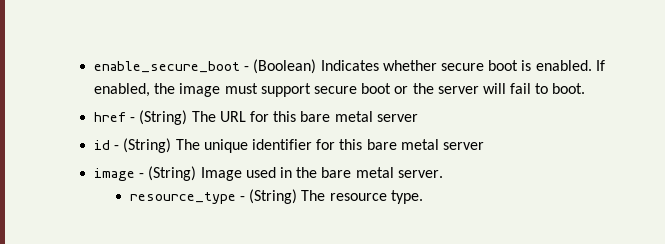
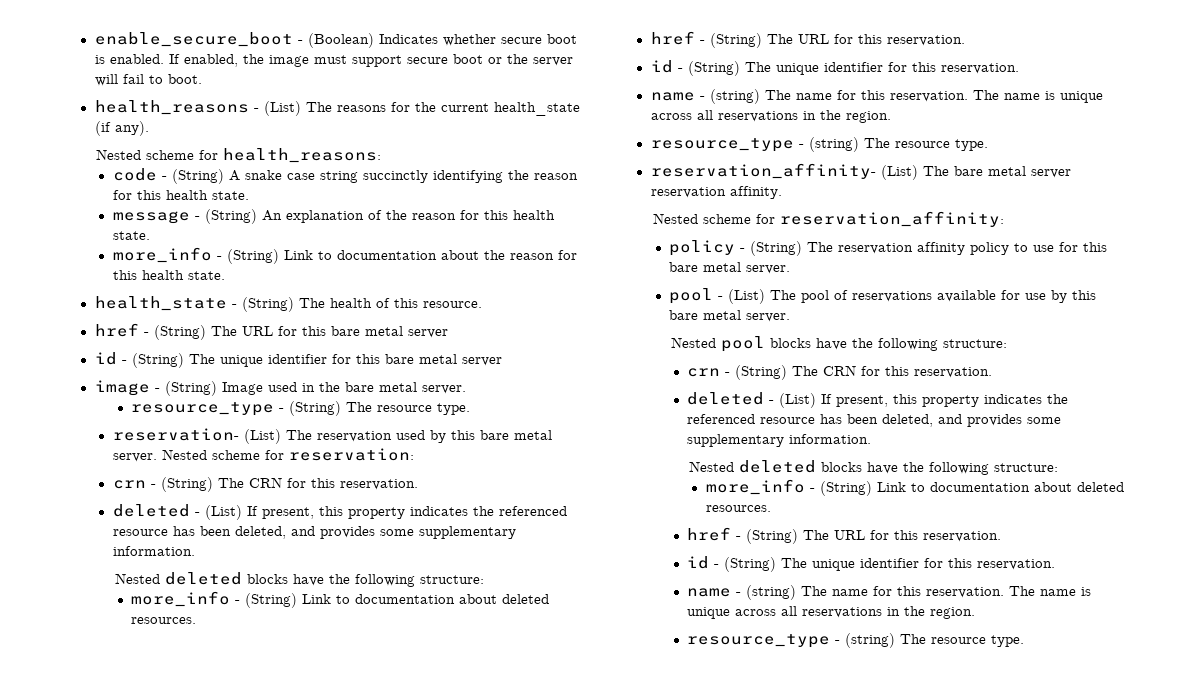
+ health_reasons - (List) The reasons for the current health_state (if any).
+ Nested scheme for health_reasons:
+ code - (String) A snake case string succinctly identifying the reason for this health state.
+ message - (String) An explanation of the reason for this health state.
+ more_info - (String) Link to documentation about the reason for this health state.
+ health_state - (String) The health of this resource.
+ reservation- (List) The reservation used by this bare metal server. Nested scheme for reservation:
+ crn - (String) The CRN for this reservation.
+ deleted - (List) If present, this property indicates the referenced resource has been deleted, and provides some supplementary information.
+ Nested deleted blocks have the following structure:
+ more_info - (String) Link to documentation about deleted resources.
+ href - (String) The URL for this reservation.
+ id - (String) The unique identifier for this reservation.
+ name - (string) The name for this reservation. The name is unique across all reservations in the region.
+ resource_type - (string) The resource type.
+ reservation_affinity- (List) The bare metal server reservation affinity.
+ Nested scheme for reservation_affinity:
+ policy - (String) The reservation affinity policy to use for this bare metal server.
+ pool - (List) The pool of reservations available for use by this bare metal server.
+ Nested pool blocks have the following structure:
+ crn - (String) The CRN for this reservation.
+ deleted - (List) If present, this property indicates the referenced resource has been deleted, and provides some supplementary information.
+ Nested deleted blocks have the following structure:
+ more_info - (String) Link to documentation about deleted resources.
+ href - (String) The URL for this reservation.
+ id - (String) The unique identifier for this reservation.
+ name - (string) The name for this reservation. The name is unique across all reservations in the region.
+ resource_type - (string) The resource type.

